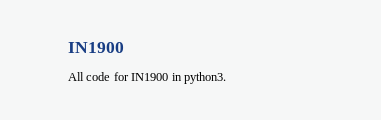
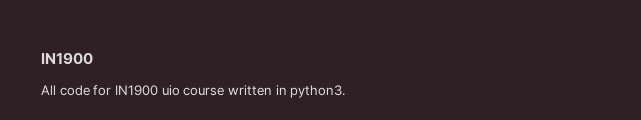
- All code for IN1900 in python3.
+ All code for IN1900 uio course written in python3.

